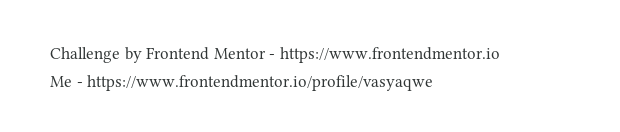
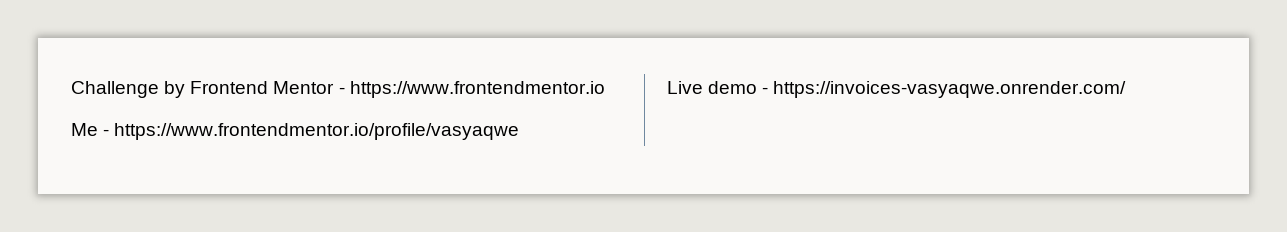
+ Live demo - https://invoices-vasyaqwe.onrender.com/

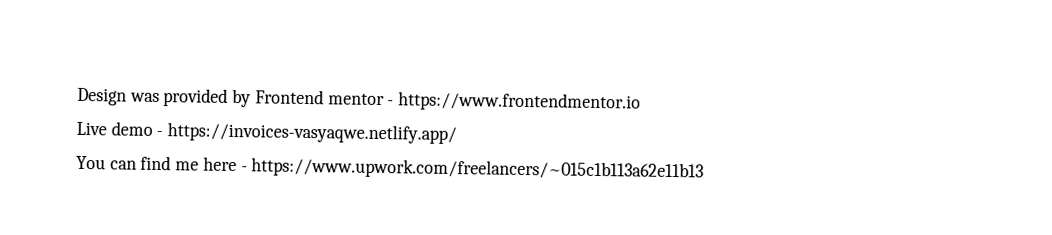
- Challenge by Frontend Mentor - https://www.frontendmentor.io
+ Design was provided by Frontend mentor - https://www.frontendmentor.io
- Me - https://www.frontendmentor.io/profile/vasyaqwe
- Live demo - https://invoices-vasyaqwe.onrender.com/
+ Live demo - https://invoices-vasyaqwe.netlify.app/
+ You can find me here - https://www.upwork.com/freelancers/~015c1b113a62e11b13

